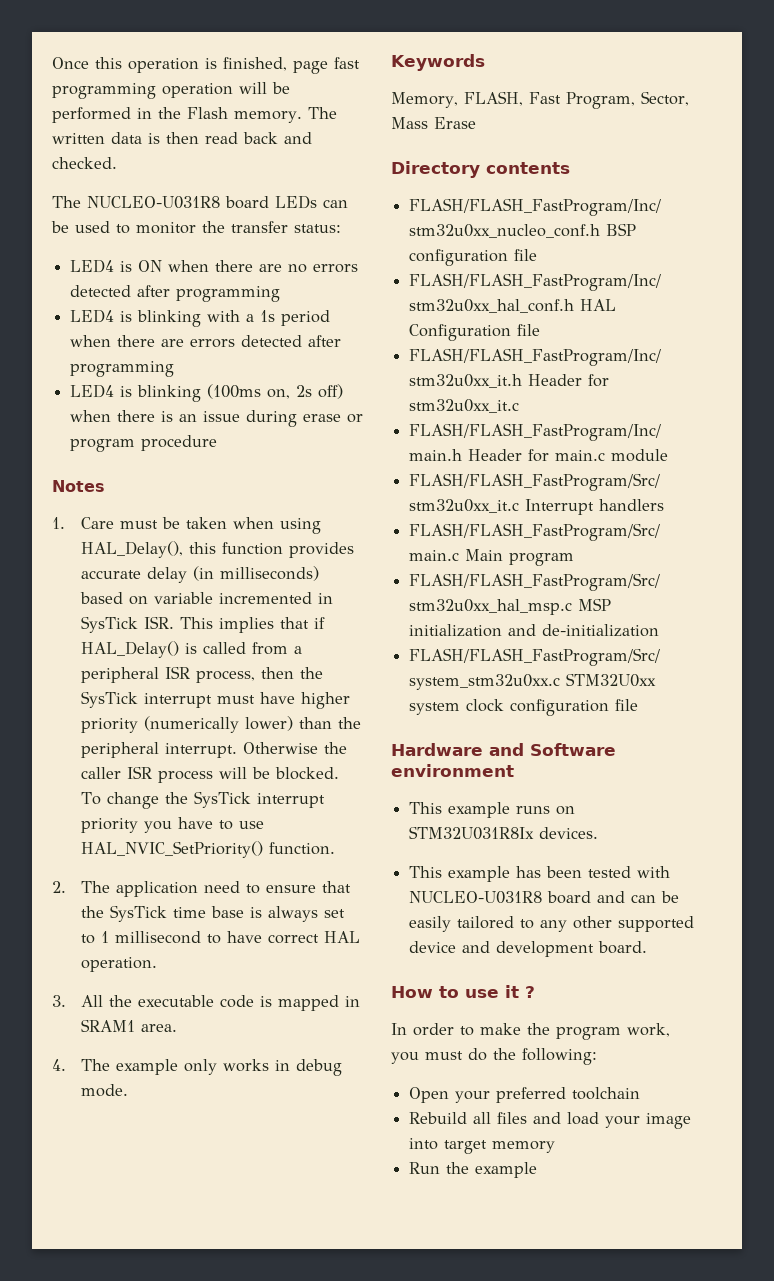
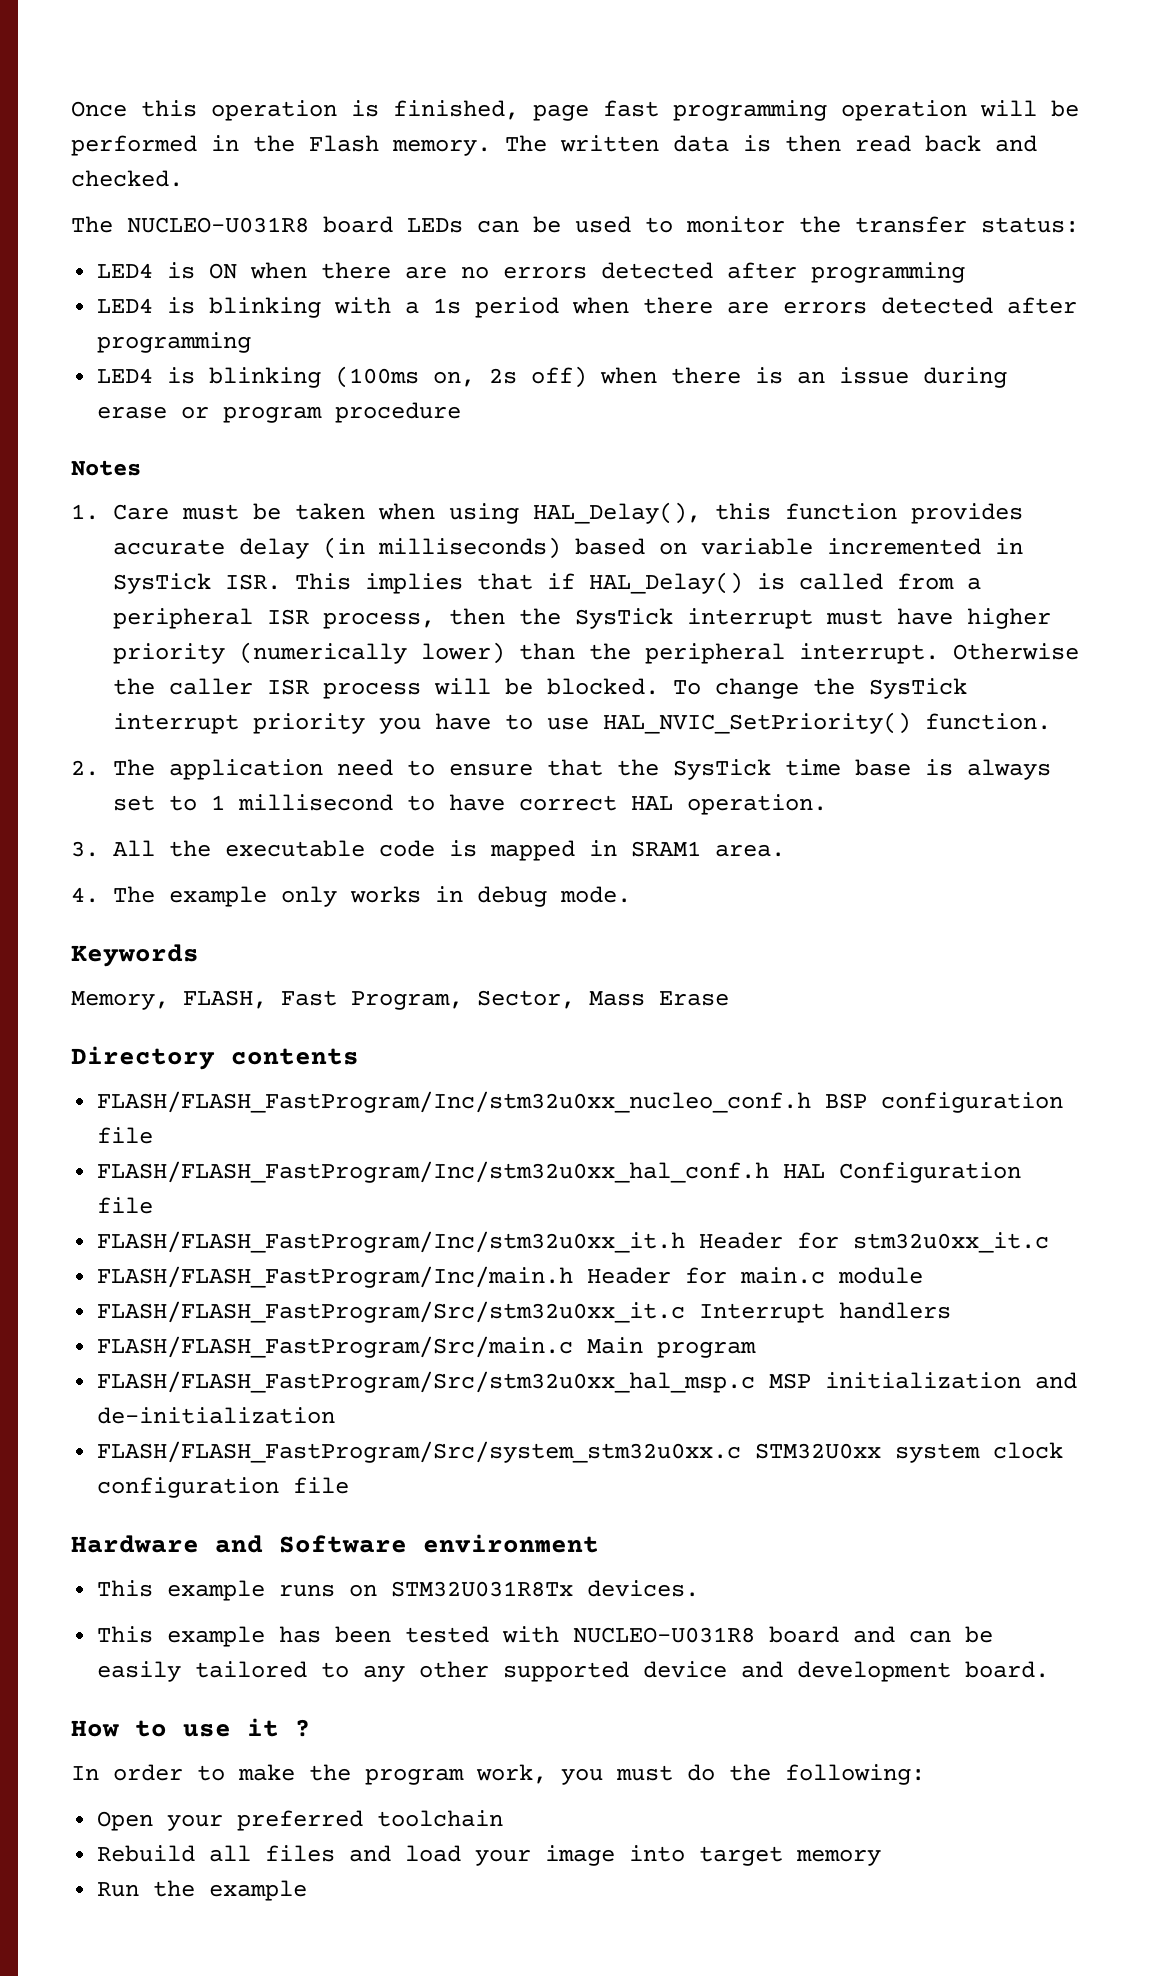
- This example runs on STM32U031R8Ix devices.
+ This example runs on STM32U031R8Tx devices.

